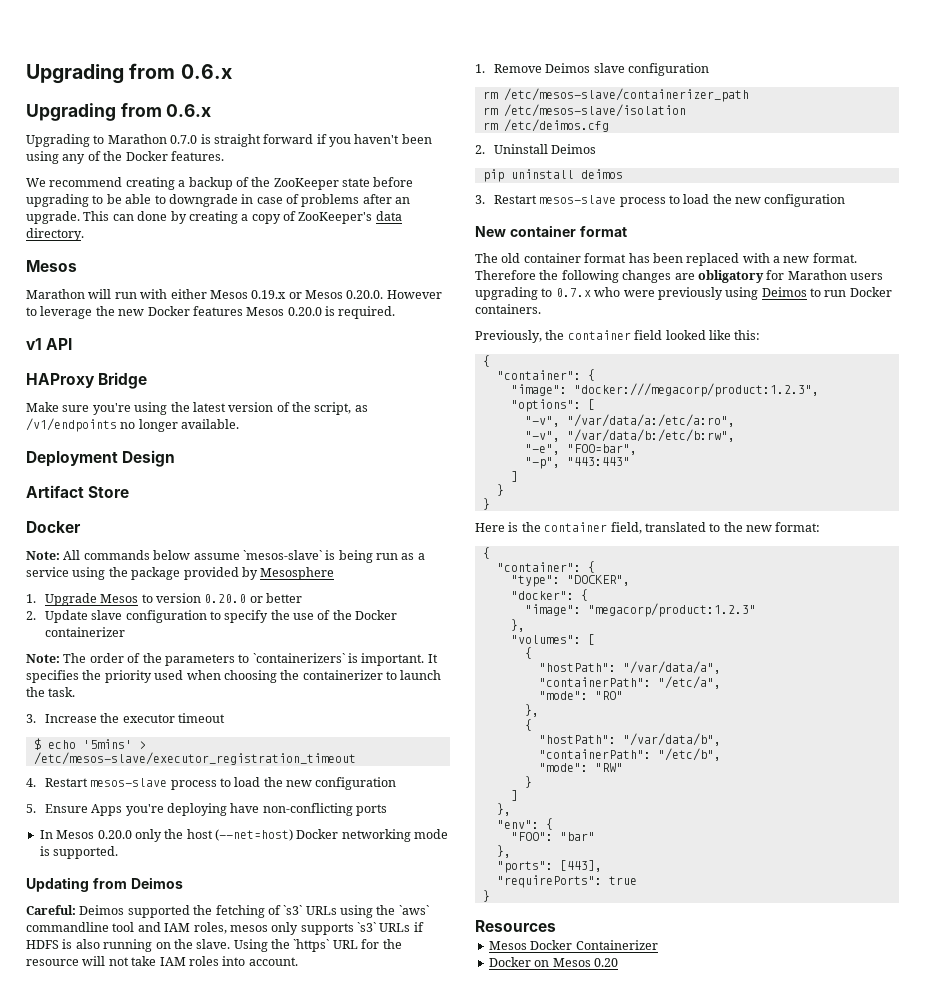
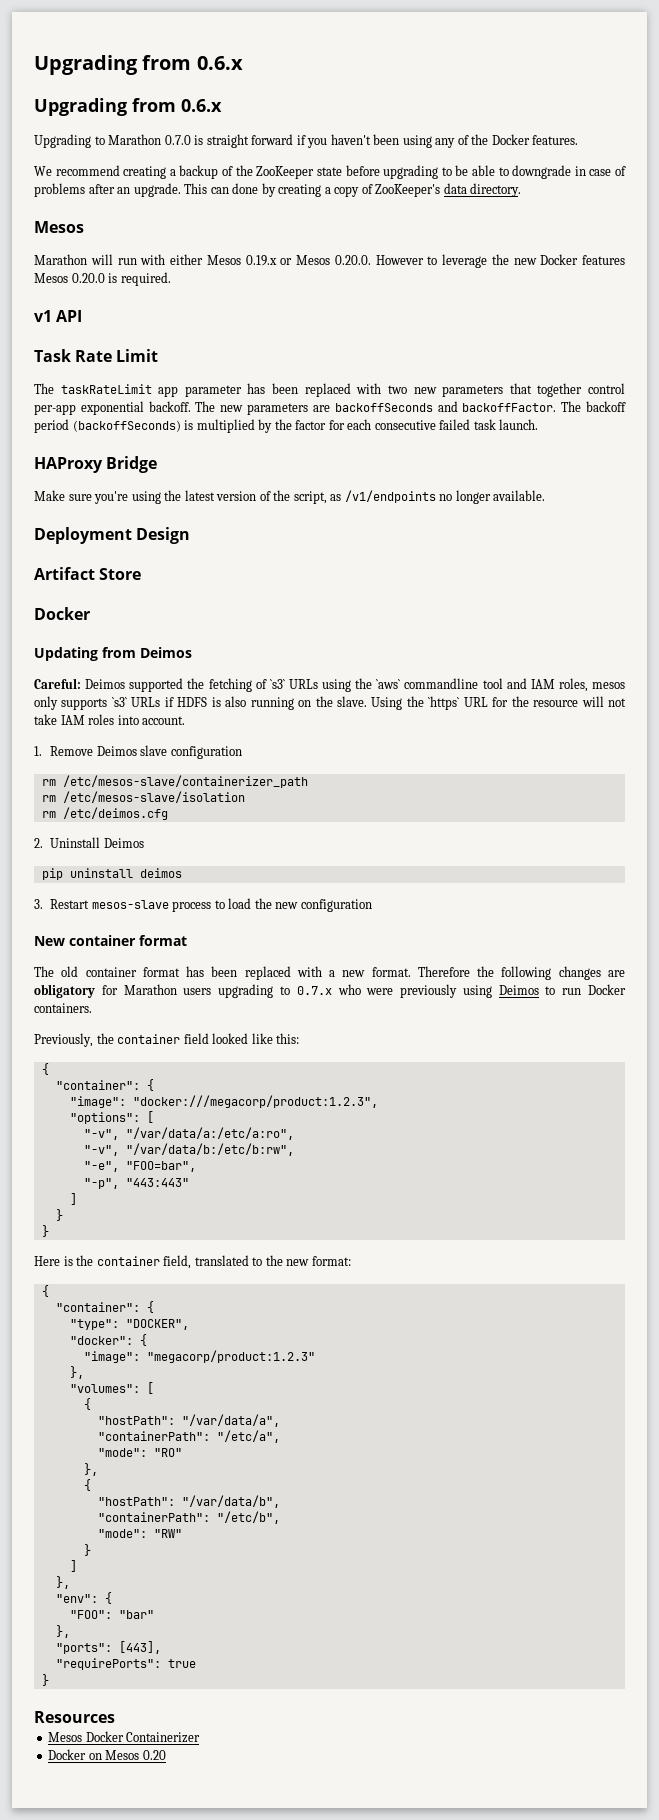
+ Task Rate Limit
+ The taskRateLimit app parameter has been replaced with two new parameters that together control per-app exponential backoff. The new parameters are backoffSeconds and backoffFactor. The backoff period (backoffSeconds) is multiplied by the factor for each consecutive failed task launch.
- Note: All commands below assume `mesos-slave` is being run as a service using the package provided by Mesosphere
- 1. Upgrade Mesos to version 0.20.0 or better
- 2. Update slave configuration to specify the use of the Docker containerizer
- Note: The order of the parameters to `containerizers` is important. It specifies the priority used when choosing the containerizer to launch the task.
- 3. Increase the executor timeout
- $ echo '5mins' > /etc/mesos-slave/executor_registration_timeout
- 4. Restart mesos-slave process to load the new configuration
- 5. Ensure Apps you're deploying have non-conflicting ports
- In Mesos 0.20.0 only the host (--net=host) Docker networking mode is supported.

